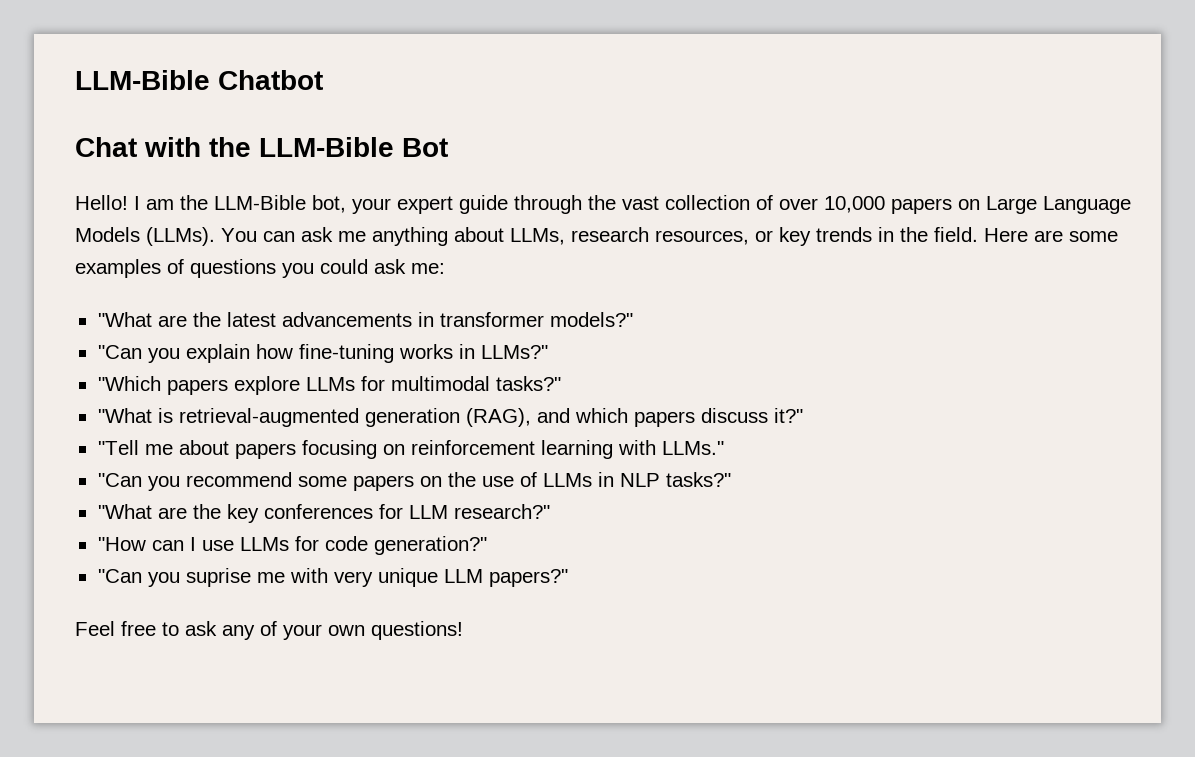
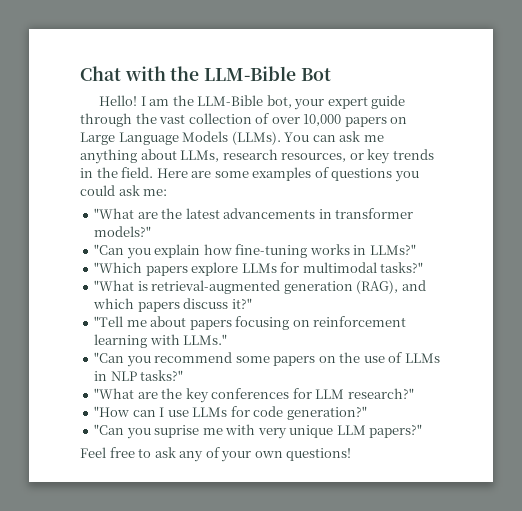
- LLM-Bible Chatbot

